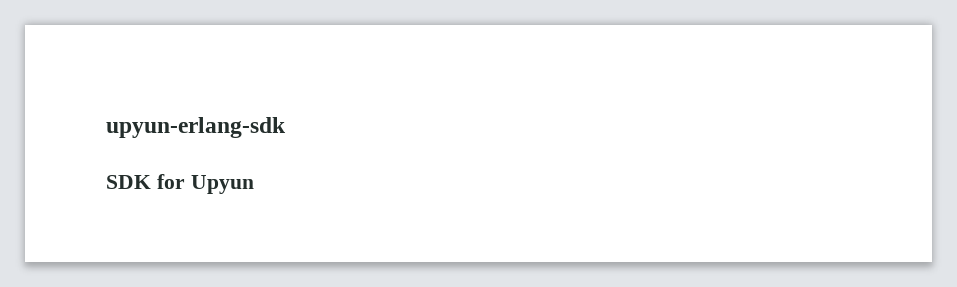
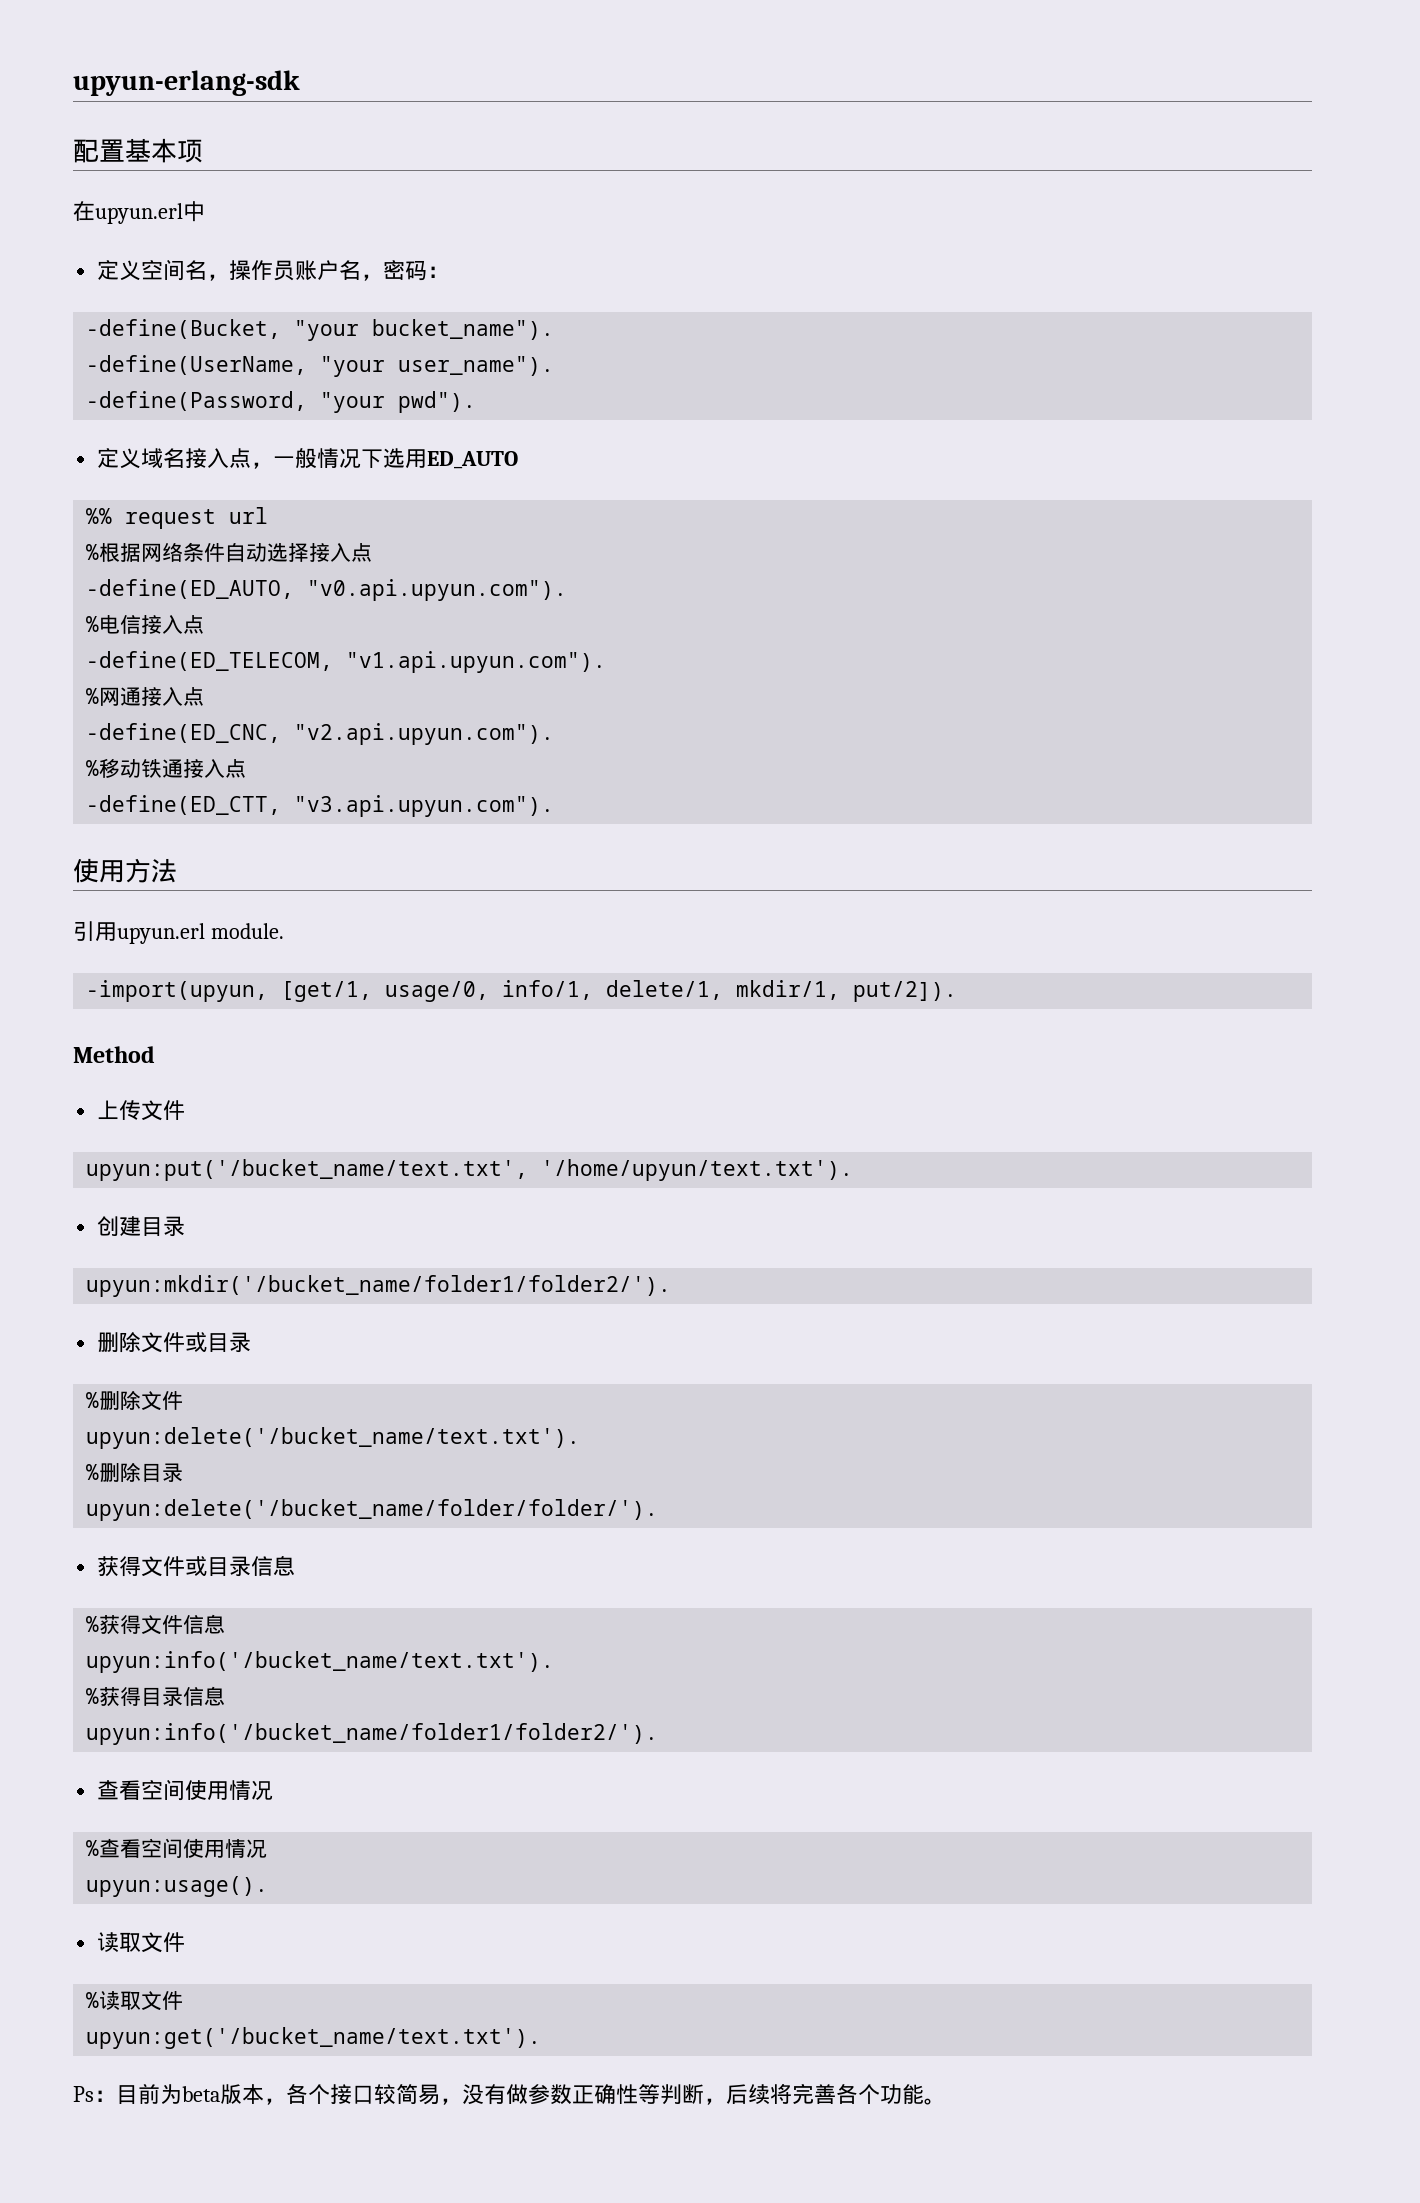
- SDK for Upyun
+ 配置基本项
+ 在upyun.erl中
+ 定义空间名，操作员账户名，密码：
+ -define(Bucket, "your bucket_name").
+ -define(UserName, "your user_name").
+ -define(Password, "your pwd").
+ 定义域名接入点，一般情况下选用ED_AUTO
+ %% request url
+ %根据网络条件自动选择接入点
+ -define(ED_AUTO, "v0.api.upyun.com").
+ %电信接入点
+ -define(ED_TELECOM, "v1.api.upyun.com").
+ %网通接入点
+ -define(ED_CNC, "v2.api.upyun.com").
+ %移动铁通接入点
+ -define(ED_CTT, "v3.api.upyun.com").
+ 使用方法
+ 引用upyun.erl module.
+ -import(upyun, [get/1, usage/0, info/1, delete/1, mkdir/1, put/2]).
+ Method
+ 上传文件
+ upyun:put('/bucket_name/text.txt', '/home/upyun/text.txt').
+ 创建目录
+ upyun:mkdir('/bucket_name/folder1/folder2/').
+ 删除文件或目录
+ %删除文件
+ upyun:delete('/bucket_name/text.txt').
+ %删除目录
+ upyun:delete('/bucket_name/folder/folder/').
+ 获得文件或目录信息
+ %获得文件信息
+ upyun:info('/bucket_name/text.txt').
+ %获得目录信息
+ upyun:info('/bucket_name/folder1/folder2/').
+ 查看空间使用情况
+ %查看空间使用情况
+ upyun:usage().
+ 读取文件
+ %读取文件
+ upyun:get('/bucket_name/text.txt').
+ Ps：目前为beta版本，各个接口较简易，没有做参数正确性等判断，后续将完善各个功能。

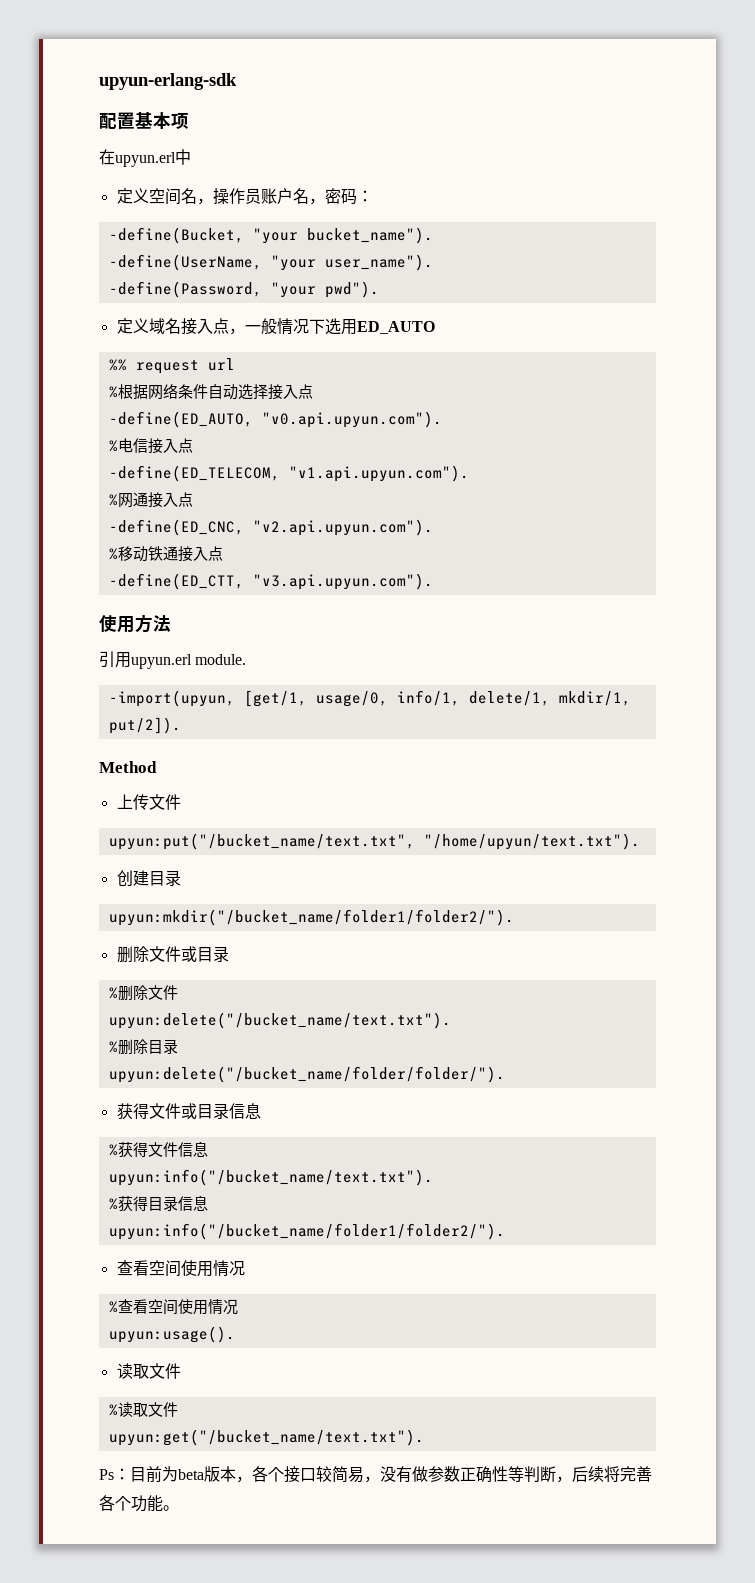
- upyun:put('/bucket_name/text.txt', '/home/upyun/text.txt').
+ upyun:put("/bucket_name/text.txt", "/home/upyun/text.txt").
- upyun:mkdir('/bucket_name/folder1/folder2/').
+ upyun:mkdir("/bucket_name/folder1/folder2/").
- upyun:delete('/bucket_name/text.txt').
+ upyun:delete("/bucket_name/text.txt").
- upyun:delete('/bucket_name/folder/folder/').
+ upyun:delete("/bucket_name/folder/folder/").
- upyun:info('/bucket_name/text.txt').
+ upyun:info("/bucket_name/text.txt").
- upyun:info('/bucket_name/folder1/folder2/').
+ upyun:info("/bucket_name/folder1/folder2/").
- upyun:get('/bucket_name/text.txt').
+ upyun:get("/bucket_name/text.txt").

